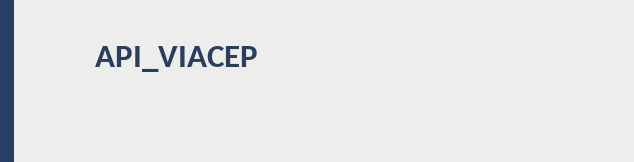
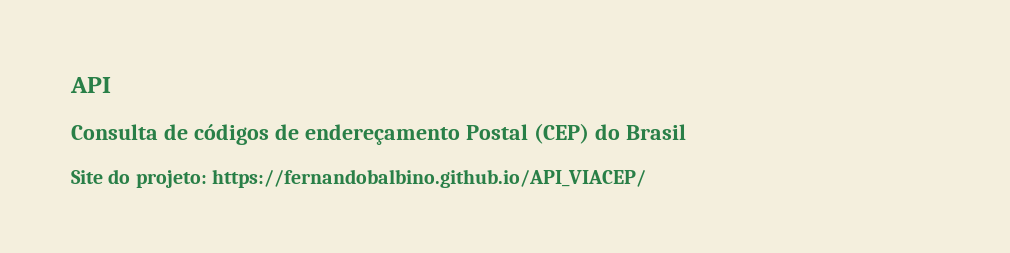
- API_VIACEP
+ API
+ Consulta de códigos de endereçamento Postal (CEP) do Brasil
+ Site do projeto: https://fernandobalbino.github.io/API_VIACEP/

